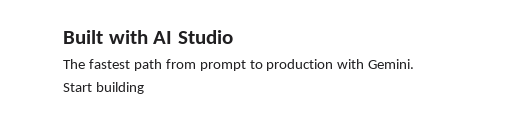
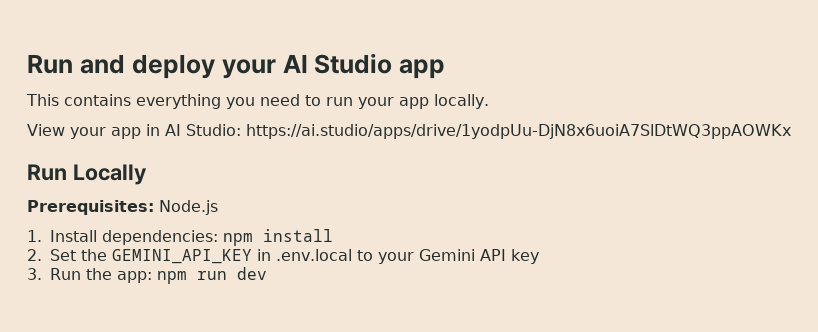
- Built with AI Studio
- The fastest path from prompt to production with Gemini.
- Start building
+ Run and deploy your AI Studio app
+ This contains everything you need to run your app locally.
+ View your app in AI Studio: https://ai.studio/apps/drive/1yodpUu-DjN8x6uoiA7SlDtWQ3ppAOWKx
+ Run Locally
+ Prerequisites: Node.js
+ 1. Install dependencies: npm install
+ 2. Set the GEMINI_API_KEY in .env.local to your Gemini API key
+ 3. Run the app: npm run dev

